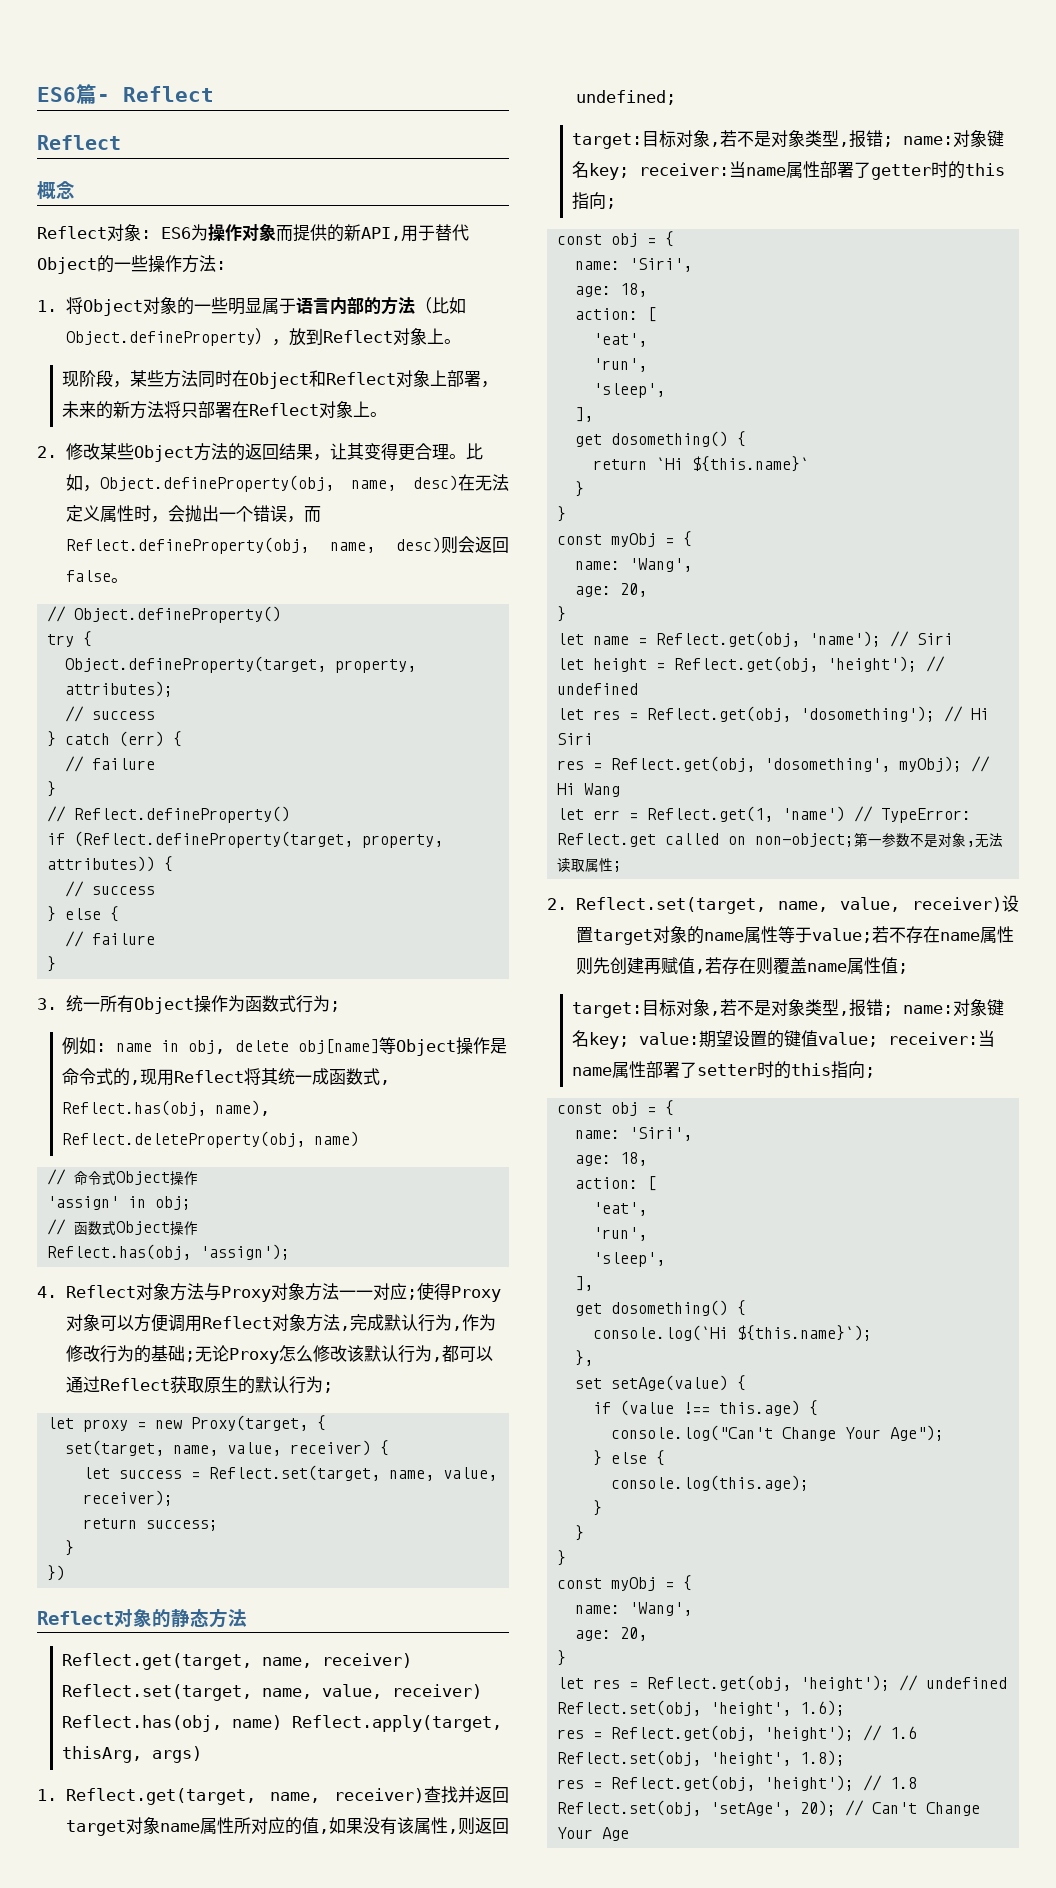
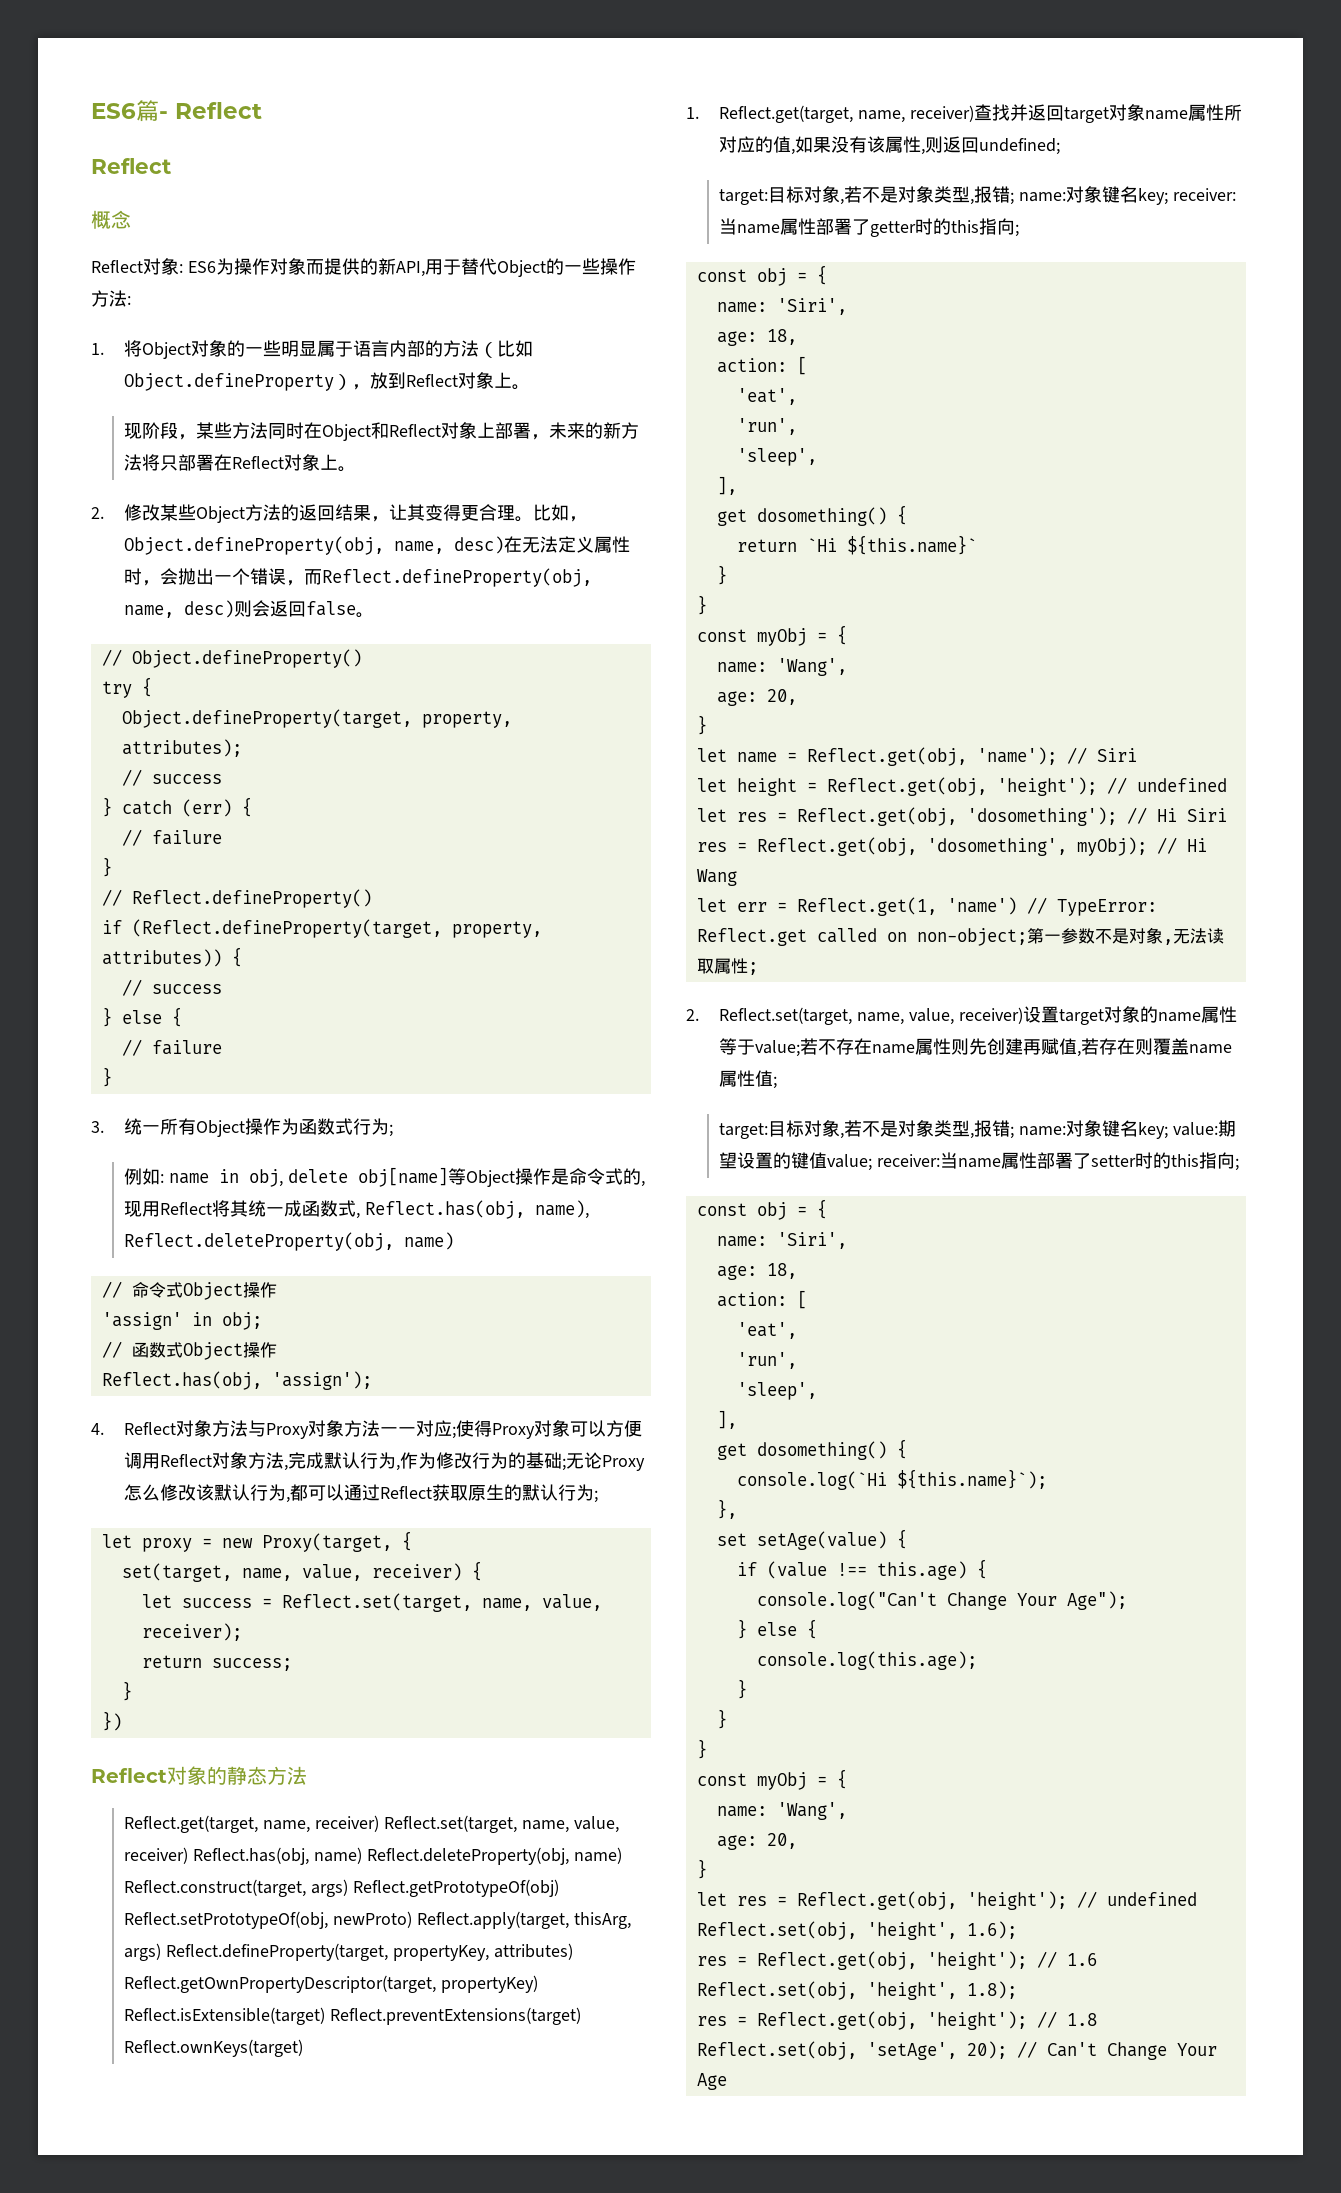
- Reflect.get(target, name, receiver) Reflect.set(target, name, value, receiver) Reflect.has(obj, name) Reflect.apply(target, thisArg, args)
+ Reflect.get(target, name, receiver) Reflect.set(target, name, value, receiver) Reflect.has(obj, name) Reflect.deleteProperty(obj, name) Reflect.construct(target, args) Reflect.getPrototypeOf(obj) Reflect.setPrototypeOf(obj, newProto) Reflect.apply(target, thisArg, args) Reflect.defineProperty(target, propertyKey, attributes) Reflect.getOwnPropertyDescriptor(target, propertyKey) Reflect.isExtensible(target) Reflect.preventExtensions(target) Reflect.ownKeys(target)

